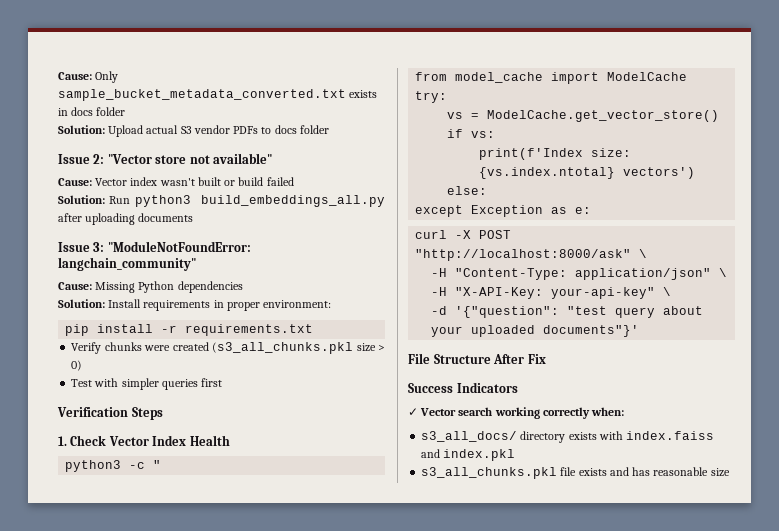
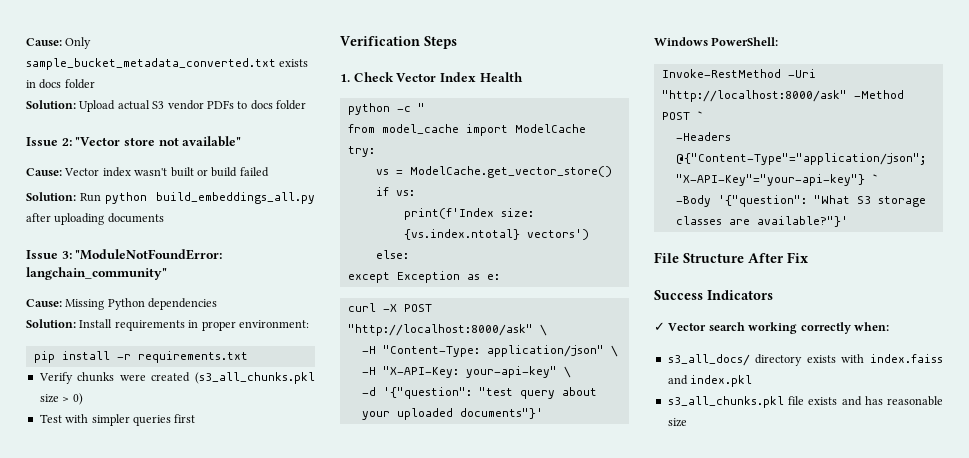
- Solution: Run python3 build_embeddings_all.py after uploading documents
+ Solution: Run python build_embeddings_all.py after uploading documents
- python3 -c "
+ python -c "
+ Windows PowerShell:
+ Invoke-RestMethod -Uri "http://localhost:8000/ask" -Method POST `
+ -Headers @{"Content-Type"="application/json"; "X-API-Key"="your-api-key"} `
+ -Body '{"question": "What S3 storage classes are available?"}'

